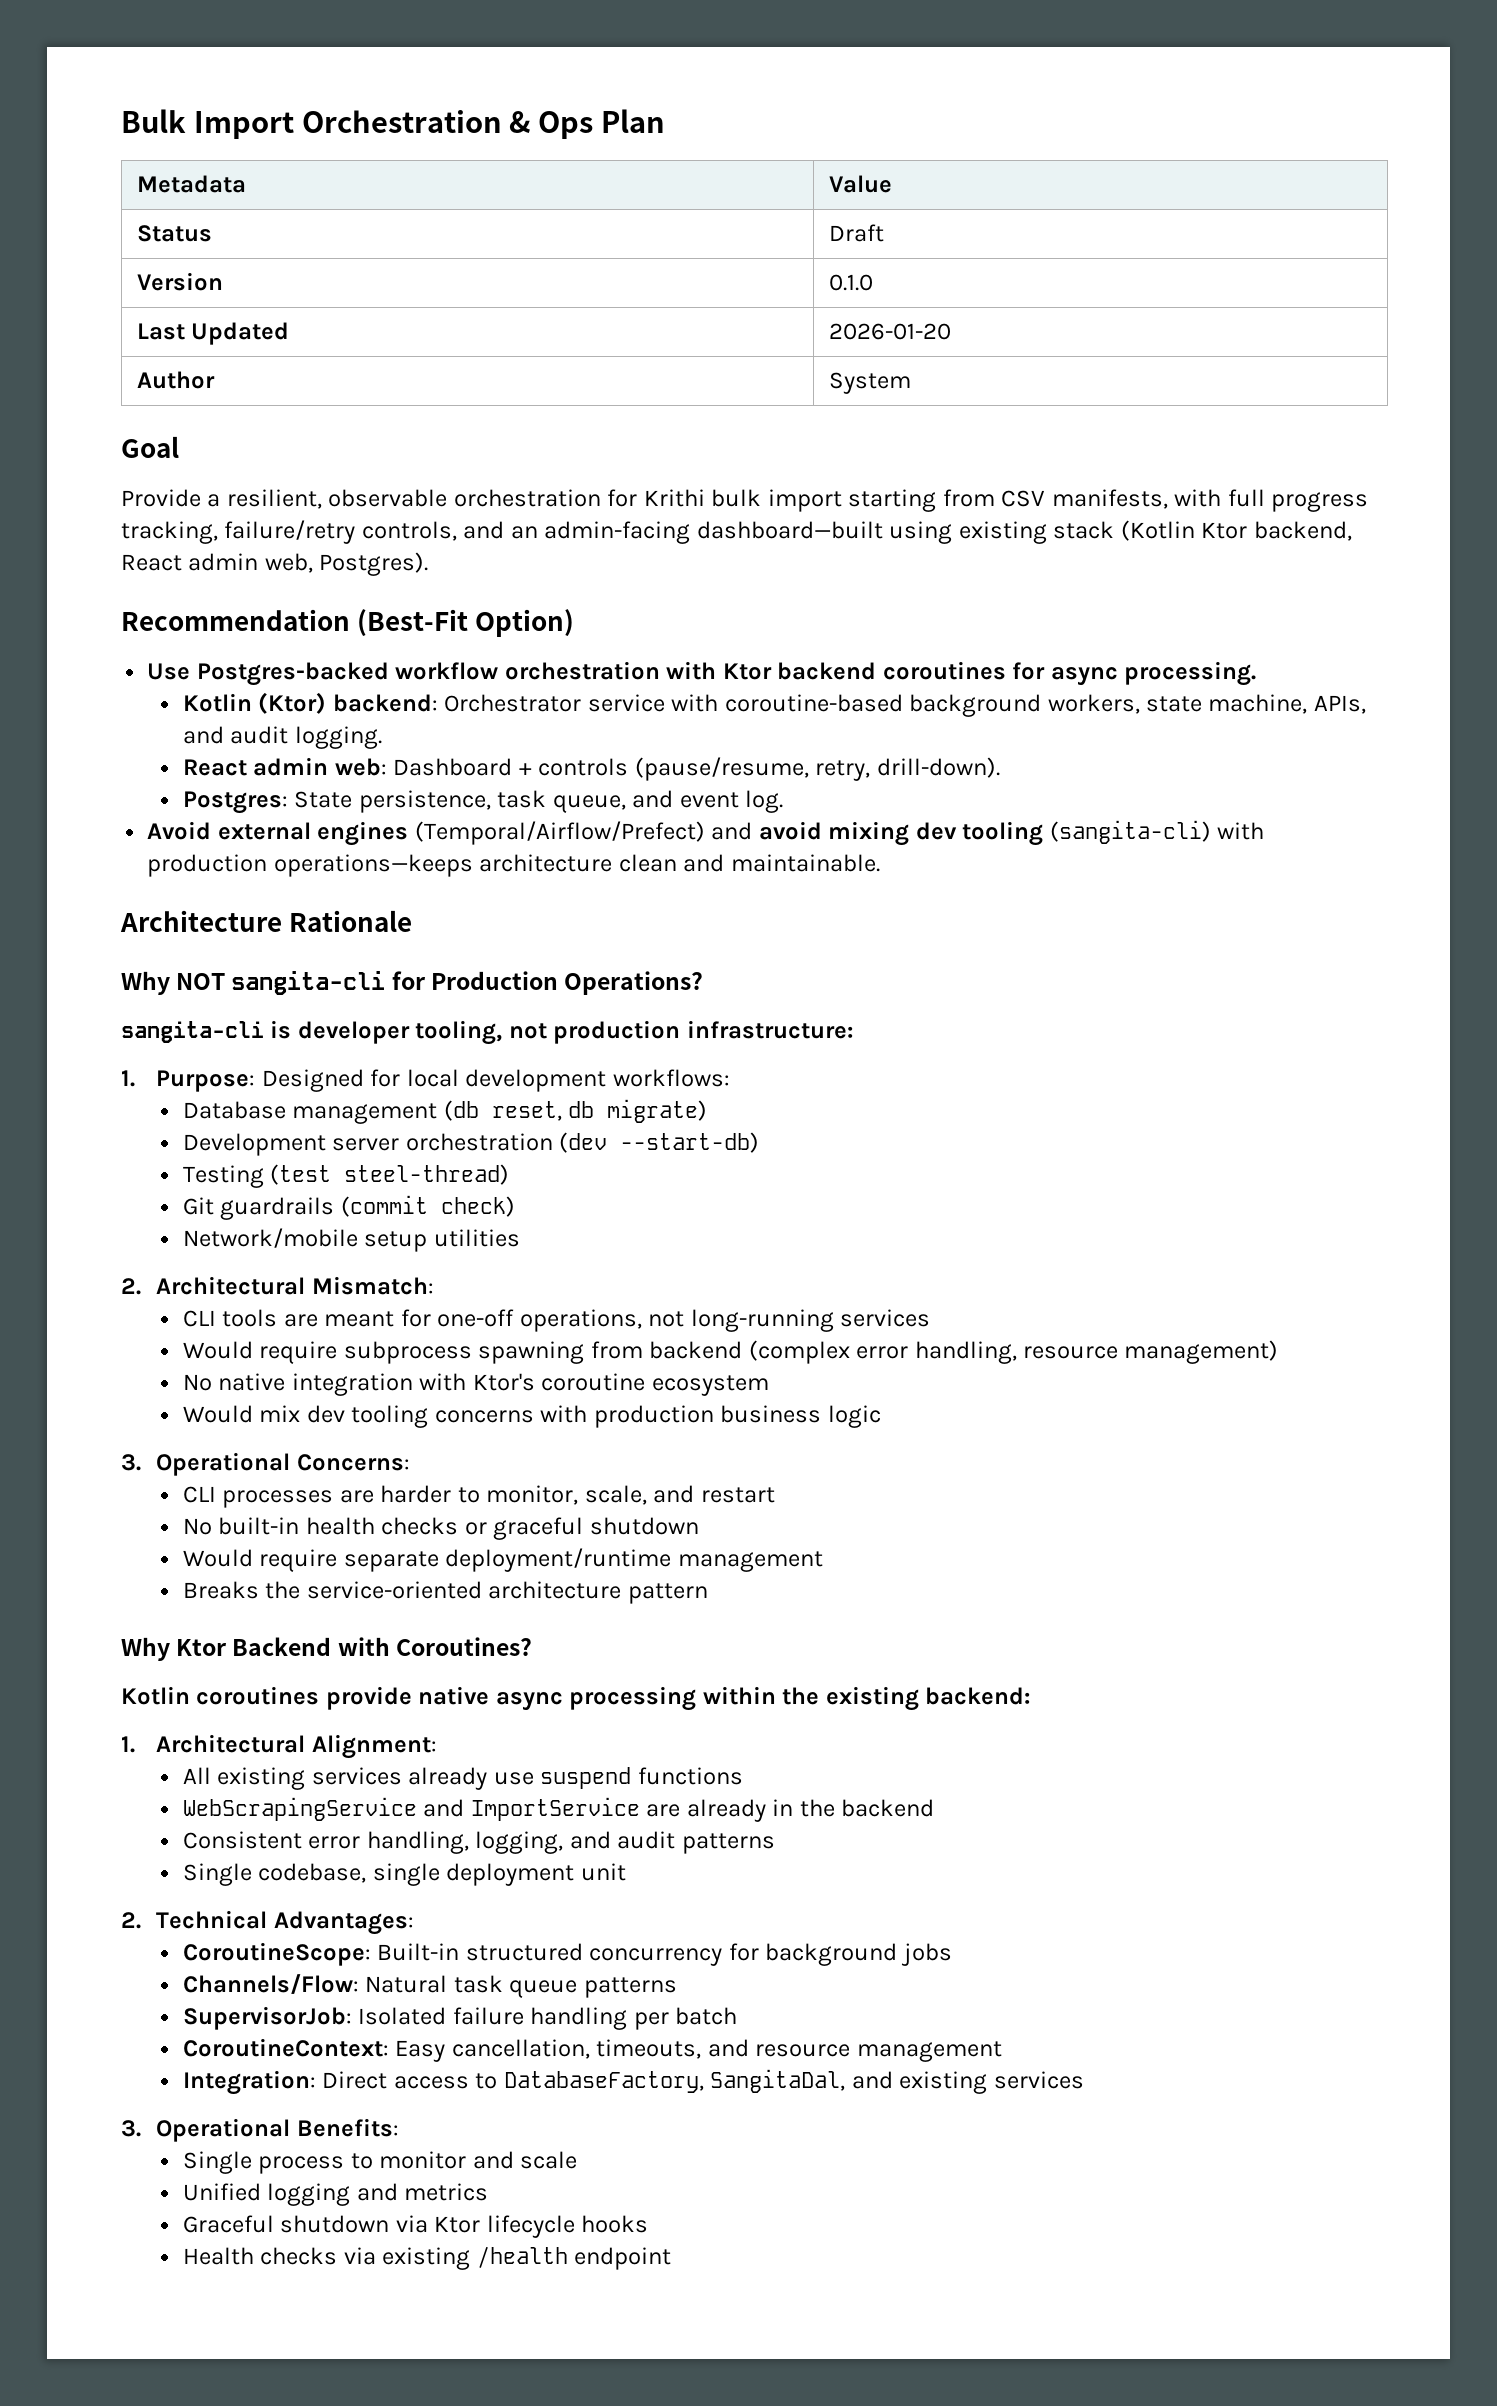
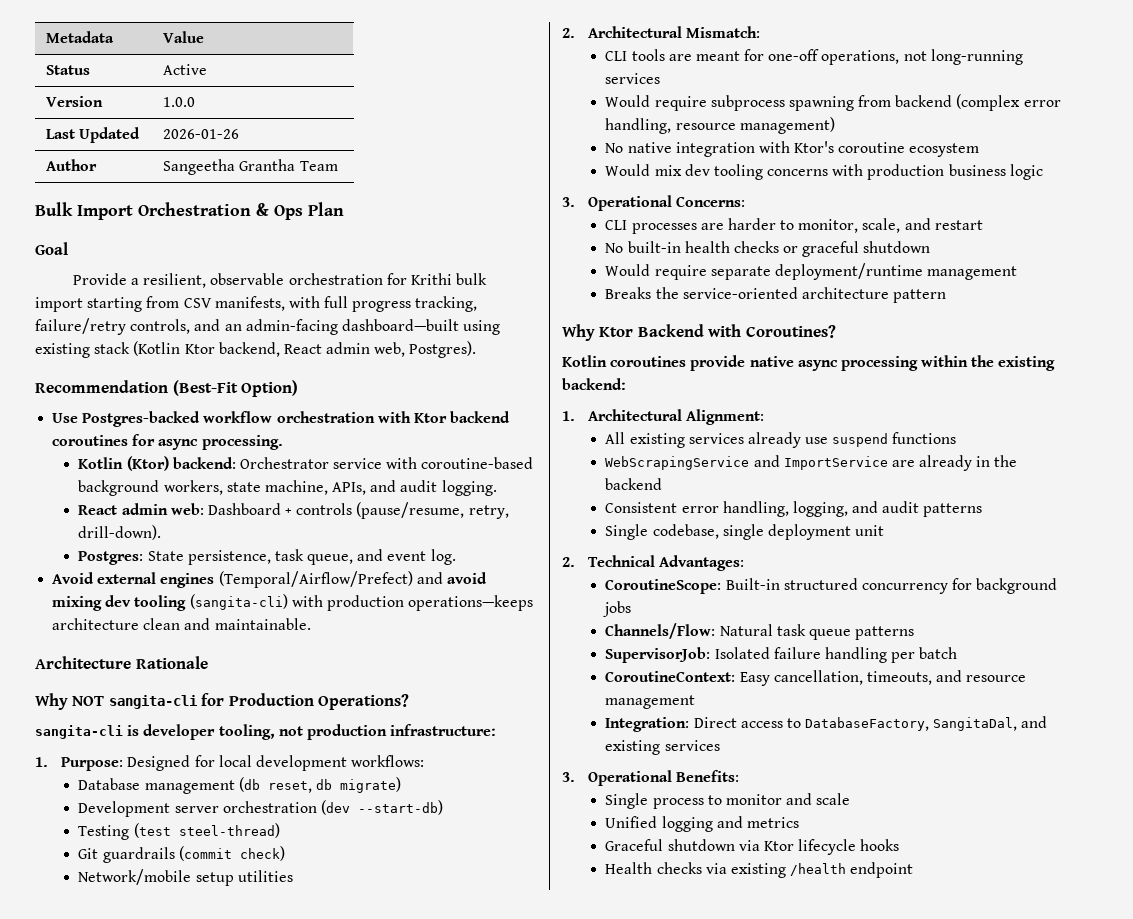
+ Metadata | Value
+ Status | Active
+ Version | 1.0.0
+ Last Updated | 2026-01-26
+ Author | Sangeetha Grantha Team
- Metadata | Value
- Status | Draft
- Version | 0.1.0
- Last Updated | 2026-01-20
- Author | System

